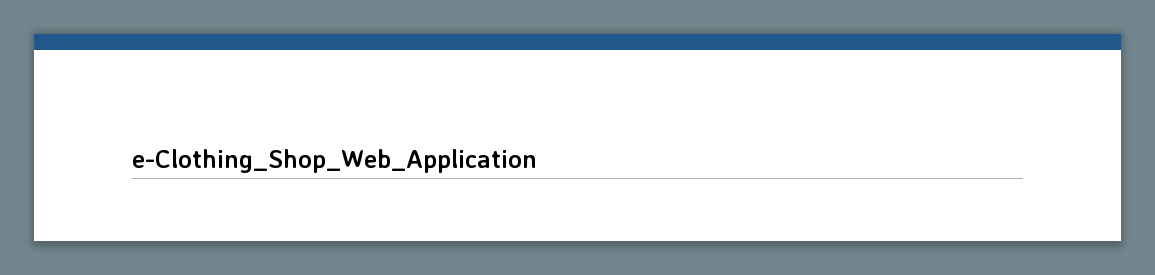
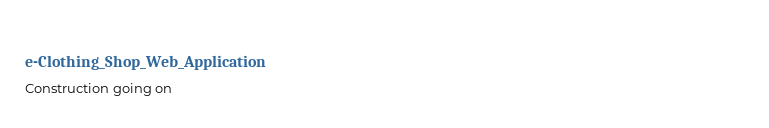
+ Construction going on

